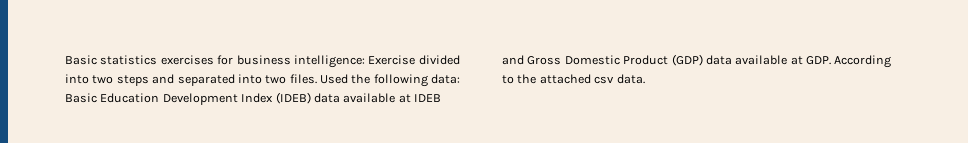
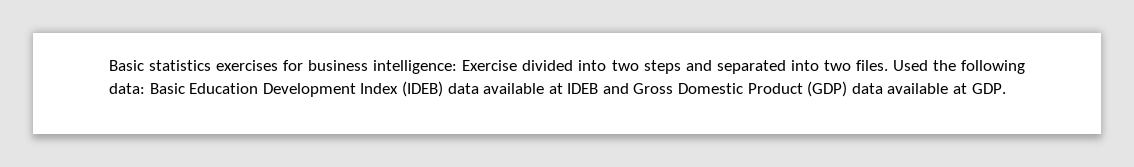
- Used the following data: Basic Education Development Index (IDEB) data available at IDEB and Gross Domestic Product (GDP) data available at GDP. According to the attached csv data.
+ Used the following data: Basic Education Development Index (IDEB) data available at IDEB and Gross Domestic Product (GDP) data available at GDP.

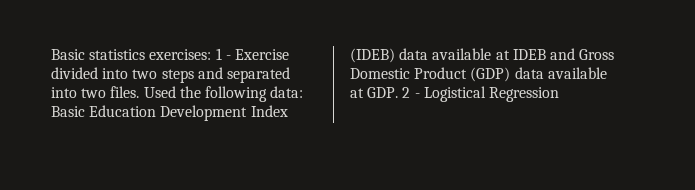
- Basic statistics exercises for business intelligence: Exercise divided into two steps and separated into two files.
+ Basic statistics exercises: 1 - Exercise divided into two steps and separated into two files.
- Used the following data: Basic Education Development Index (IDEB) data available at IDEB and Gross Domestic Product (GDP) data available at GDP.
+ Used the following data: Basic Education Development Index (IDEB) data available at IDEB and Gross Domestic Product (GDP) data available at GDP. 2 - Logistical Regression

